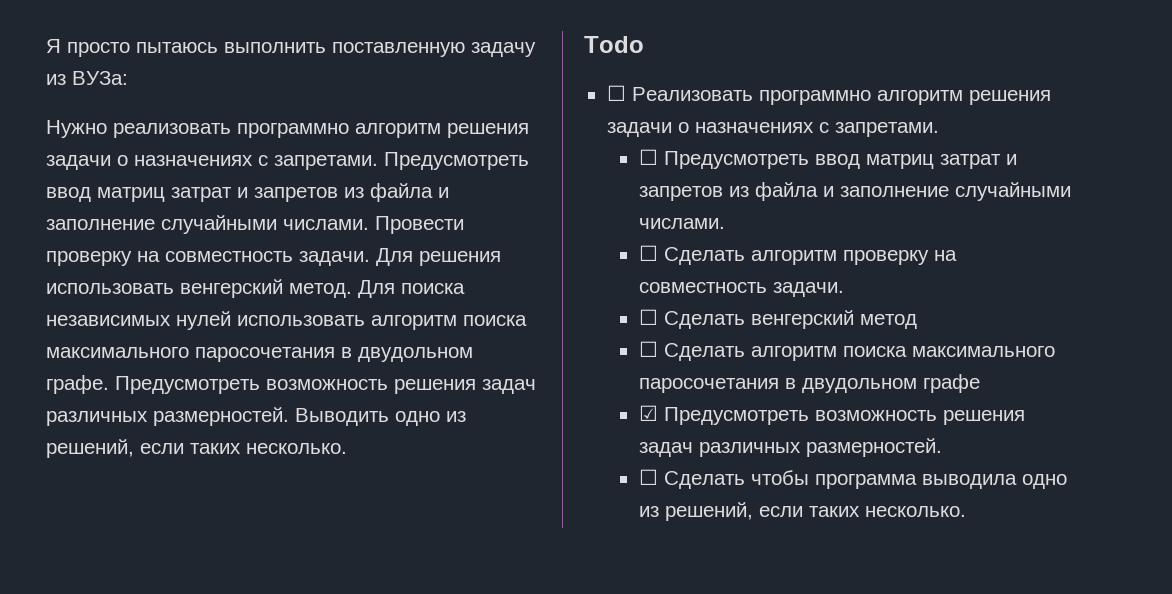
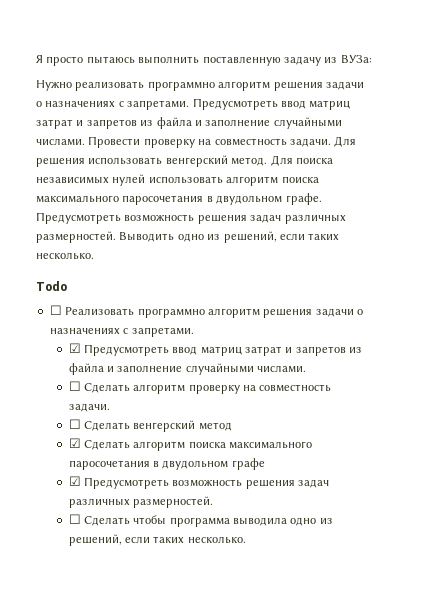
- ☐ Предусмотреть ввод матриц затрат и запретов из файла и заполнение случайными числами.
+ ☑ Предусмотреть ввод матриц затрат и запретов из файла и заполнение случайными числами.
- ☐ Сделать алгоритм поиска максимального паросочетания в двудольном графе
+ ☑ Сделать алгоритм поиска максимального паросочетания в двудольном графе

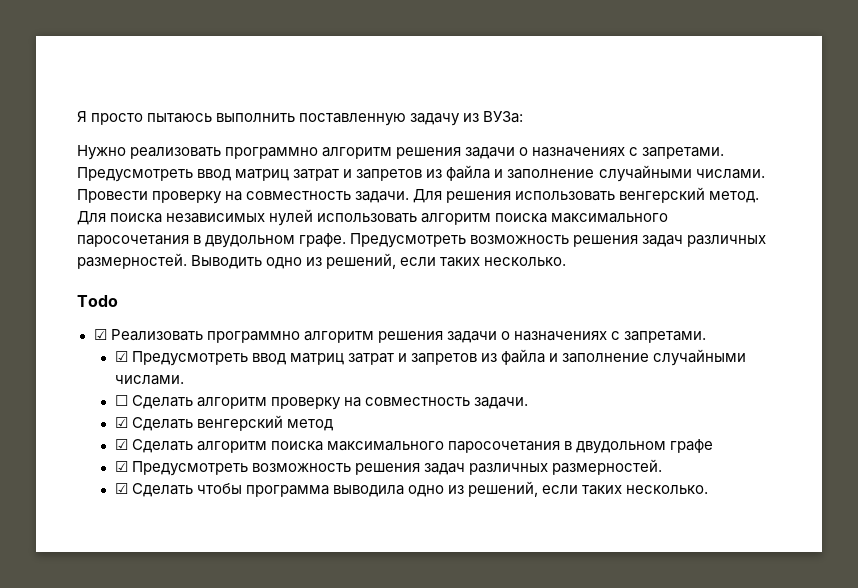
- ☐ Реализовать программно алгоритм решения задачи о назначениях с запретами.
+ ☑ Реализовать программно алгоритм решения задачи о назначениях с запретами.
- ☐ Сделать венгерский метод
+ ☑ Сделать венгерский метод
- ☐ Сделать чтобы программа выводила одно из решений, если таких несколько.
+ ☑ Сделать чтобы программа выводила одно из решений, если таких несколько.

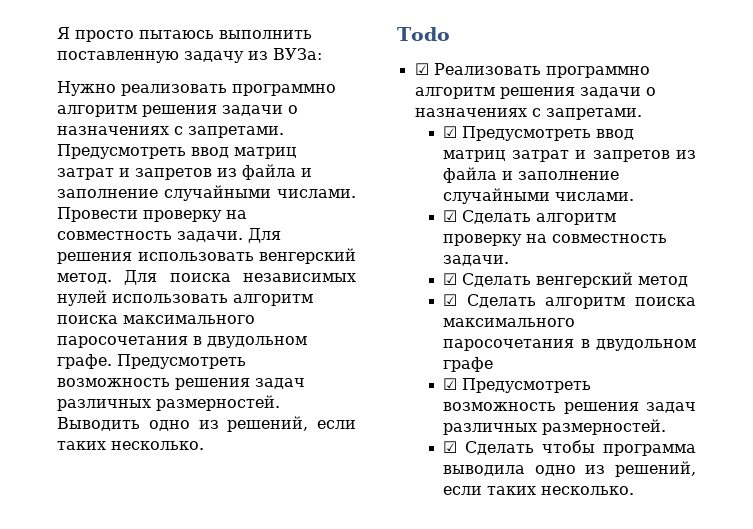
- ☐ Сделать алгоритм проверку на совместность задачи.
+ ☑ Сделать алгоритм проверку на совместность задачи.

